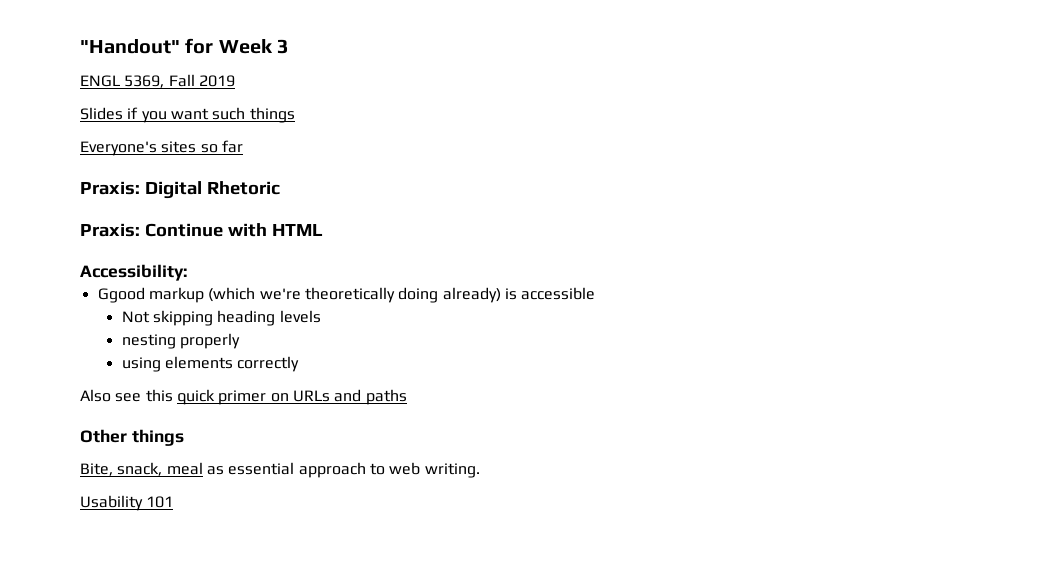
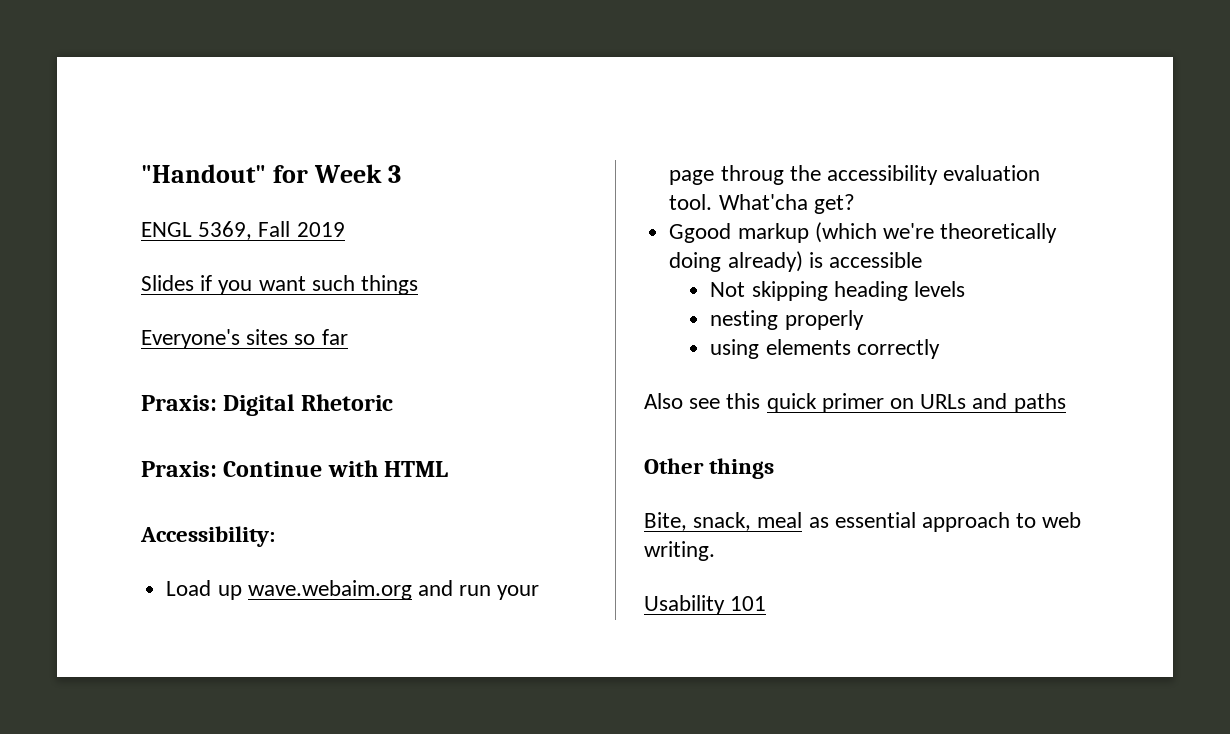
+ Load up wave.webaim.org and run your page throug the accessibility evaluation tool. What'cha get?

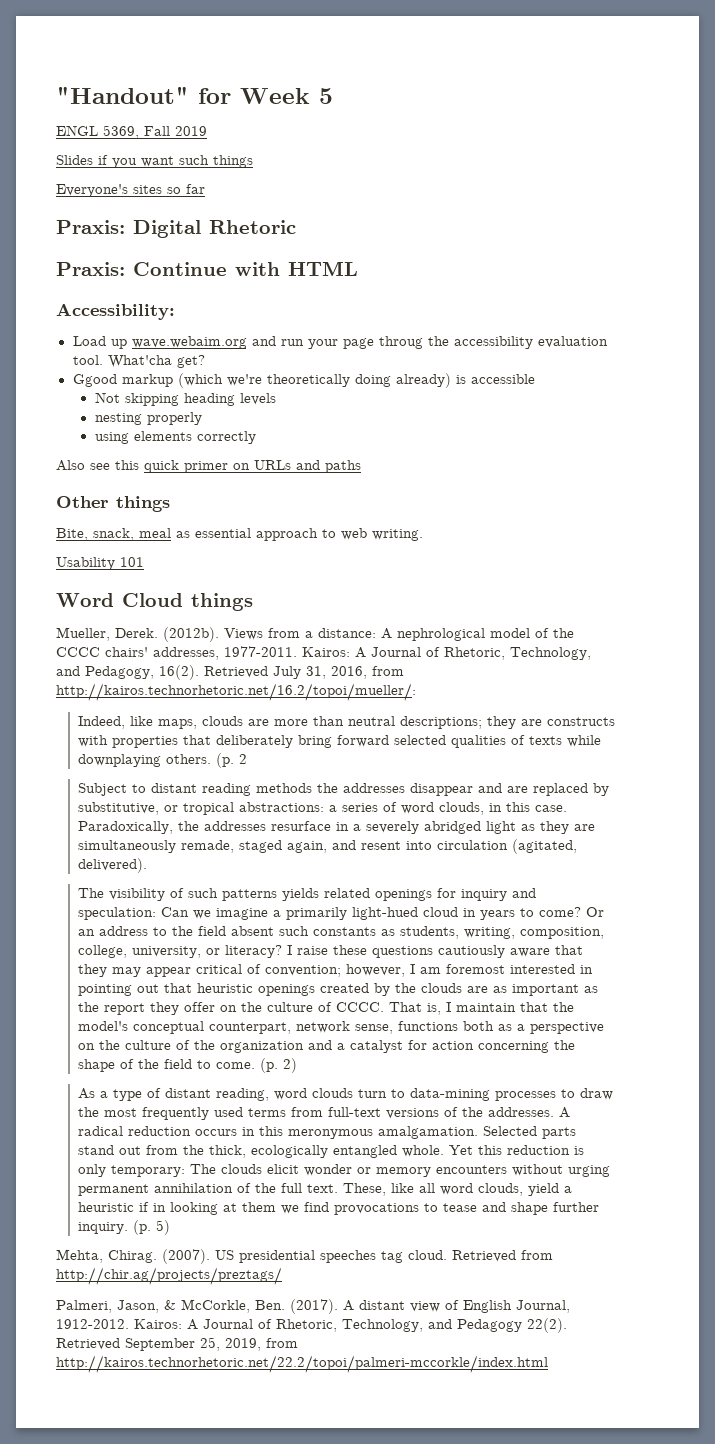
- "Handout" for Week 3
+ "Handout" for Week 5
+ Word Cloud things
+ Mueller, Derek. (2012b). Views from a distance: A nephrological model of the CCCC chairs' addresses, 1977-2011. Kairos: A Journal of Rhetoric, Technology, and Pedagogy, 16(2). Retrieved July 31, 2016, from http://kairos.technorhetoric.net/16.2/topoi/mueller/:
+ Indeed, like maps, clouds are more than neutral descriptions; they are constructs with properties that deliberately bring forward selected qualities of texts while downplaying others. (p. 2
+ Subject to distant reading methods the addresses disappear and are replaced by substitutive, or tropical abstractions: a series of word clouds, in this case. Paradoxically, the addresses resurface in a severely abridged light as they are simultaneously remade, staged again, and resent into circulation (agitated, delivered).
+ The visibility of such patterns yields related openings for inquiry and speculation: Can we imagine a primarily light-hued cloud in years to come? Or an address to the field absent such constants as students, writing, composition, college, university, or literacy? I raise these questions cautiously aware that they may appear critical of convention; however, I am foremost interested in pointing out that heuristic openings created by the clouds are as important as the report they offer on the culture of CCCC. That is, I maintain that the model's conceptual counterpart, network sense, functions both as a perspective on the culture of the organization and a catalyst for action concerning the shape of the field to come. (p. 2)
+ As a type of distant reading, word clouds turn to data-mining processes to draw the most frequently used terms from full-text versions of the addresses. A radical reduction occurs in this meronymous amalgamation. Selected parts stand out from the thick, ecologically entangled whole. Yet this reduction is only temporary: The clouds elicit wonder or memory encounters without urging permanent annihilation of the full text. These, like all word clouds, yield a heuristic if in looking at them we find provocations to tease and shape further inquiry. (p. 5)
+ Mehta, Chirag. (2007). US presidential speeches tag cloud. Retrieved from http://chir.ag/projects/preztags/
+ Palmeri, Jason, & McCorkle, Ben. (2017). A distant view of English Journal, 1912-2012. Kairos: A Journal of Rhetoric, Technology, and Pedagogy 22(2). Retrieved September 25, 2019, from http://kairos.technorhetoric.net/22.2/topoi/palmeri-mccorkle/index.html

